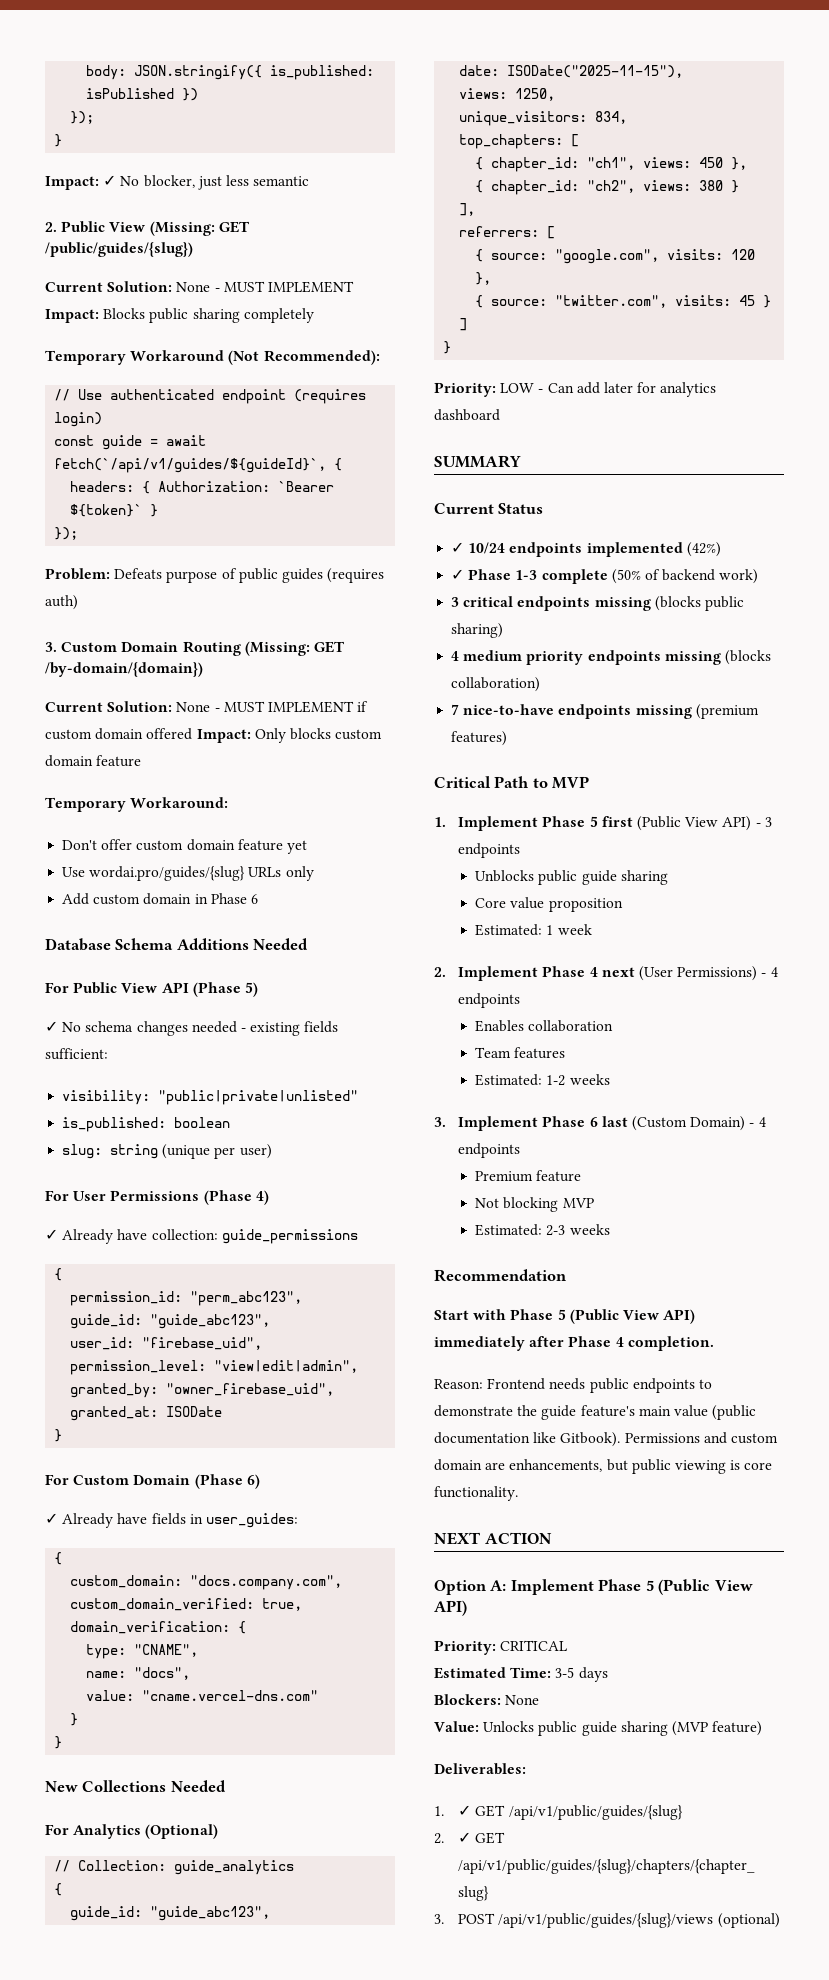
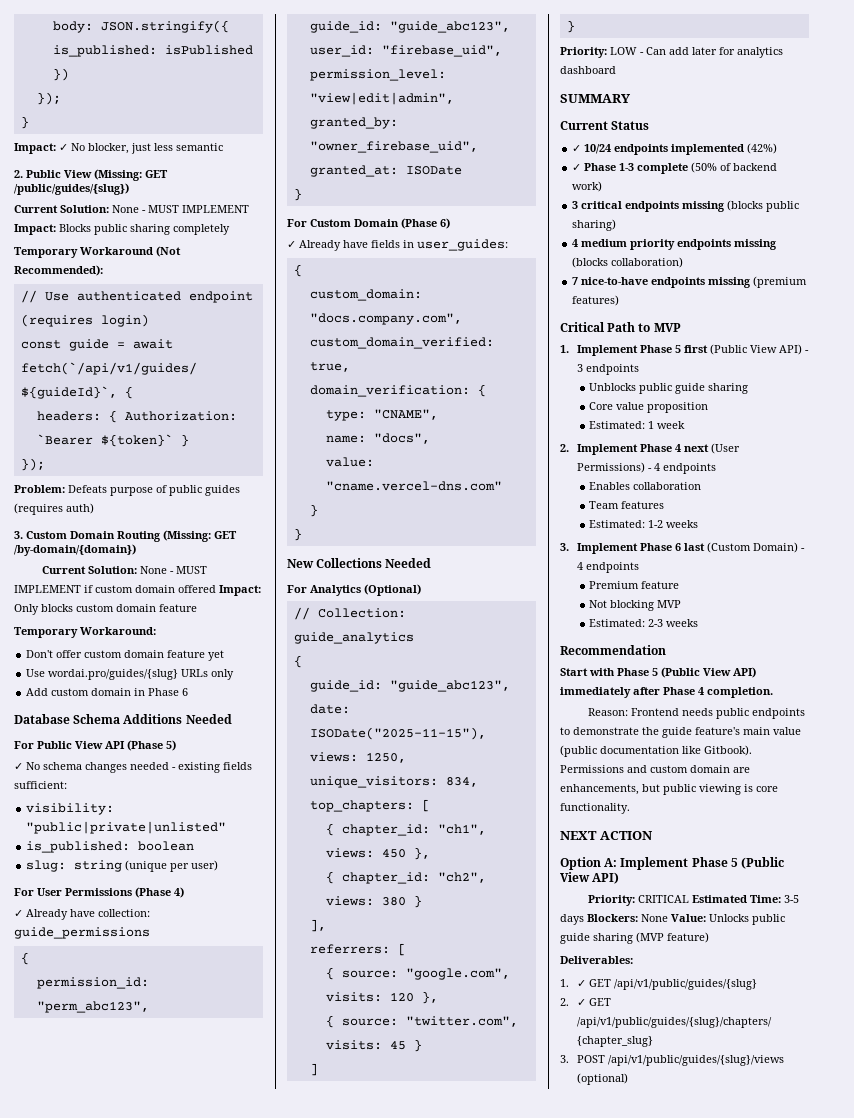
- Priority: CRITICAL
- Estimated Time: 3-5 days
- Blockers: None
- Value: Unlocks public guide sharing (MVP feature)
+ Priority: CRITICAL Estimated Time: 3-5 days Blockers: None Value: Unlocks public guide sharing (MVP feature)

